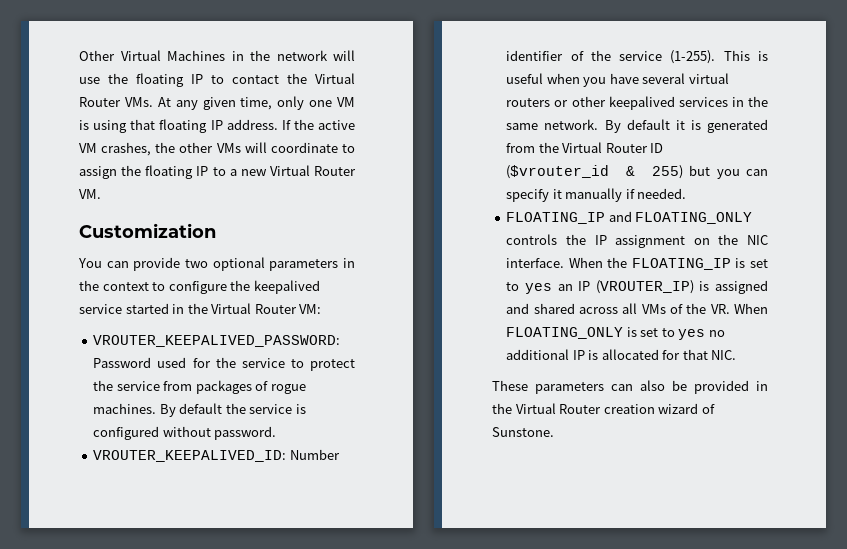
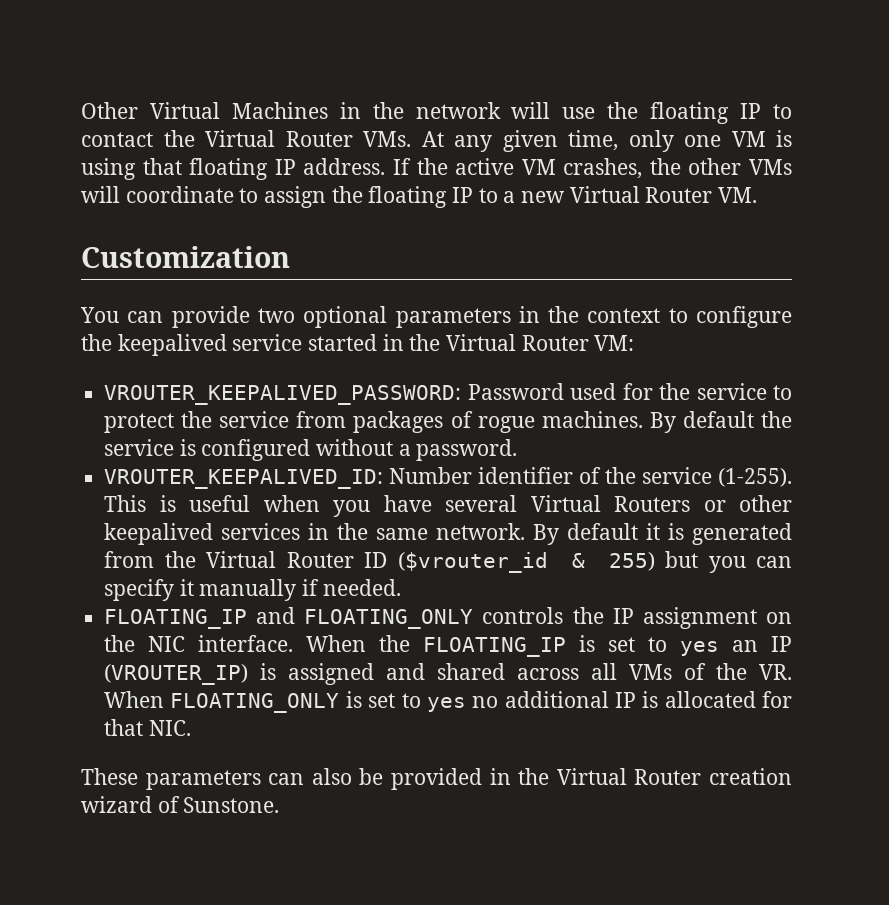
- By default the service is configured without password.
+ By default the service is configured without a password.
- This is useful when you have several virtual routers or other keepalived services in the same network.
+ This is useful when you have several Virtual Routers or other keepalived services in the same network.

